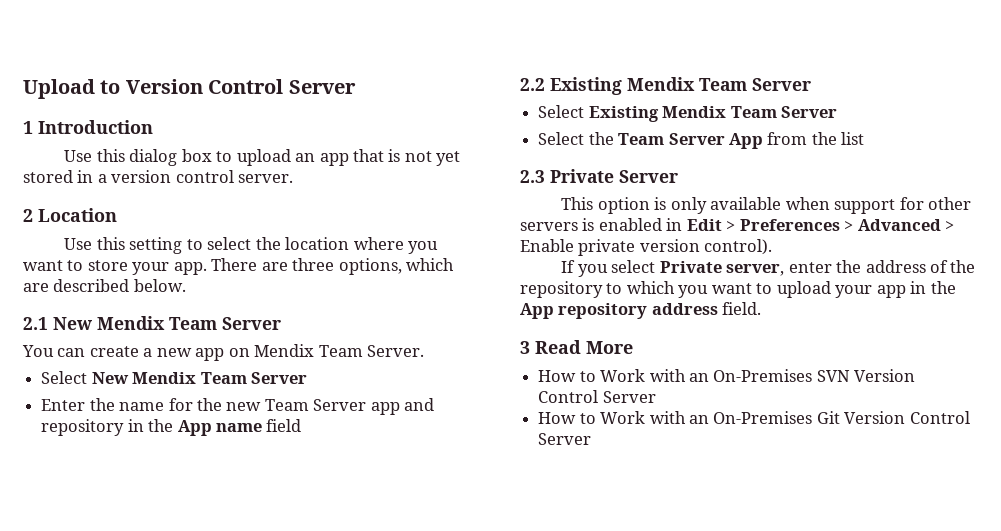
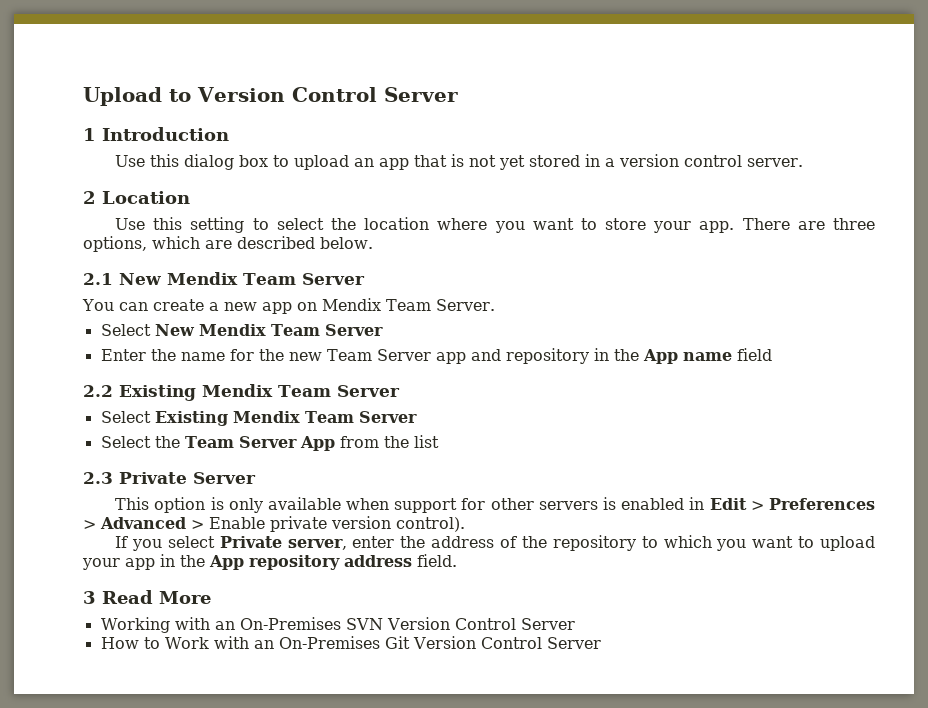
- How to Work with an On-Premises SVN Version Control Server
+ Working with an On-Premises SVN Version Control Server

